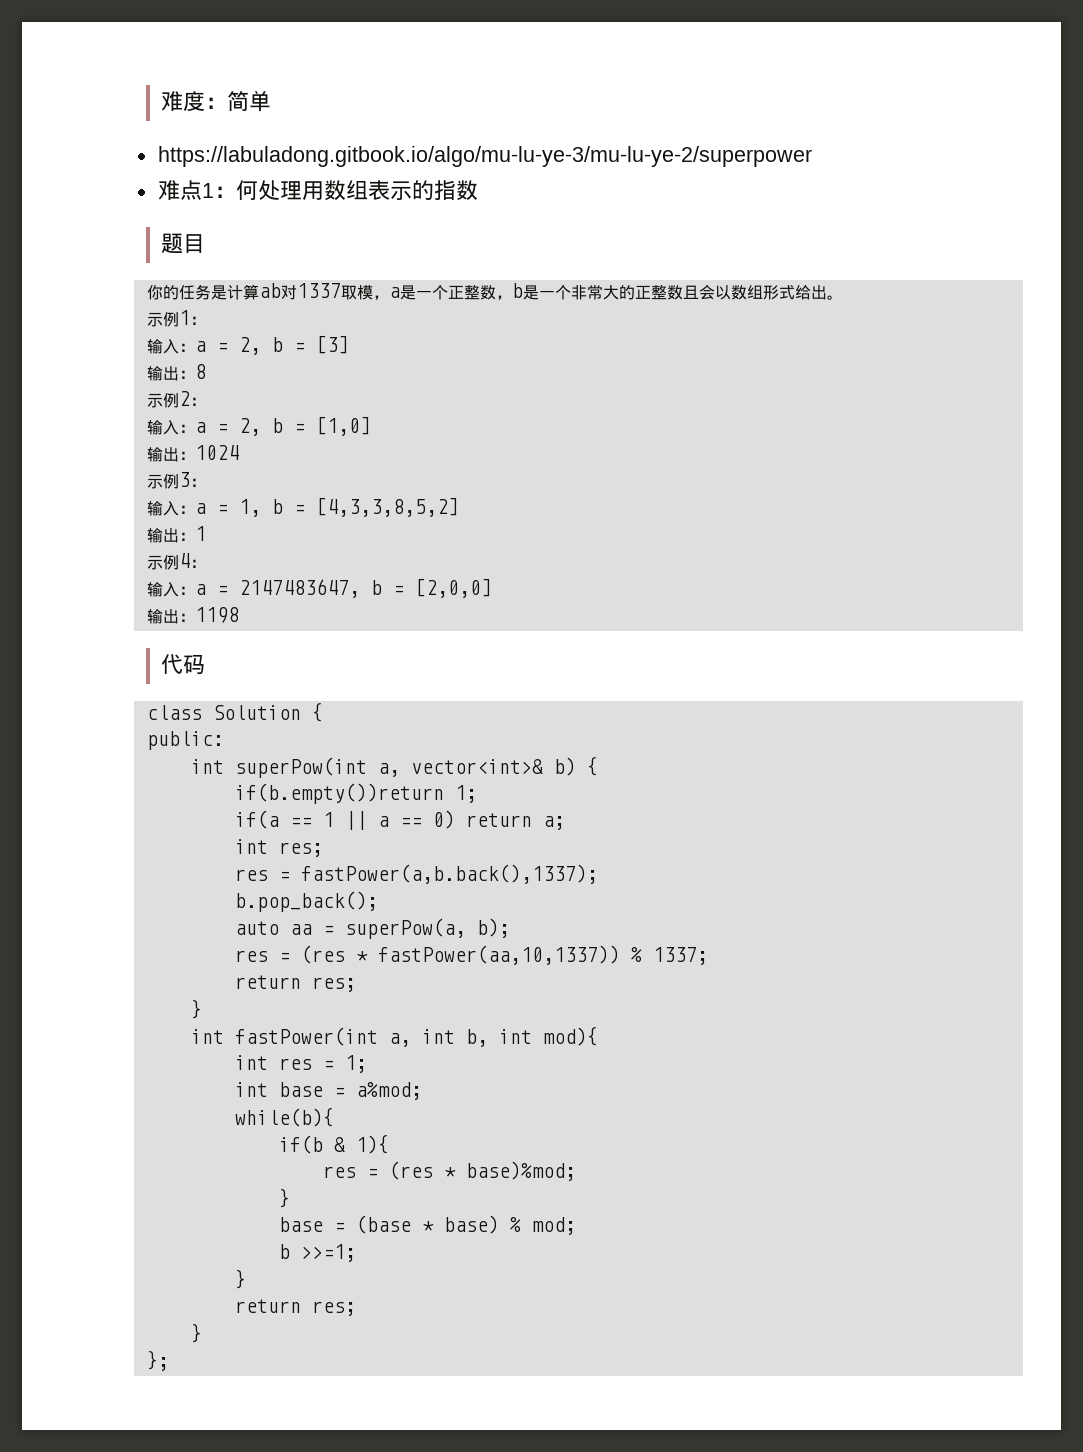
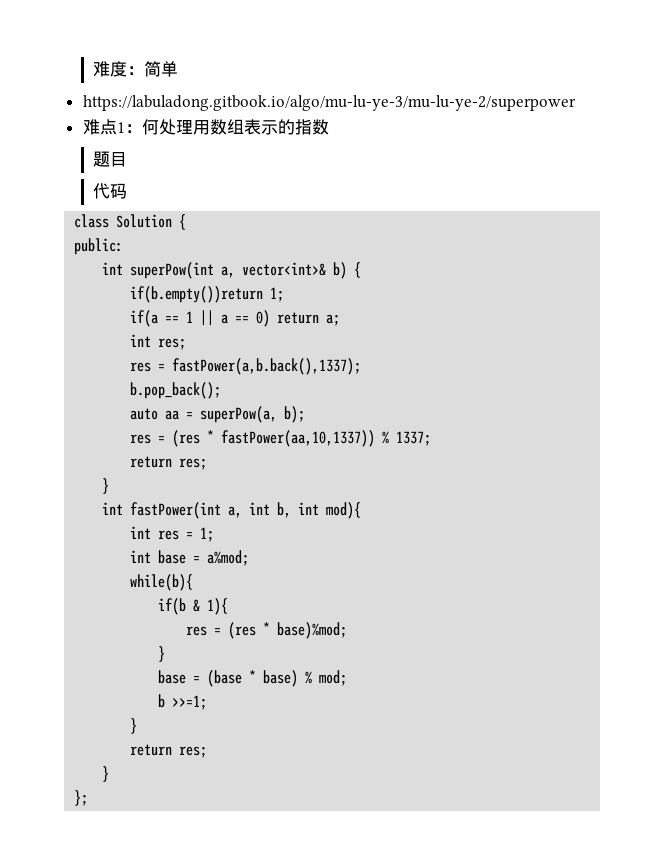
- 你的任务是计算ab对1337取模，a是一个正整数，b是一个非常大的正整数且会以数组形式给出。
- 示例1：
- 输入：a = 2, b = [3]
- 输出：8
- 示例2：
- 输入：a = 2, b = [1,0]
- 输出：1024
- 示例3：
- 输入：a = 1, b = [4,3,3,8,5,2]
- 输出：1
- 示例4：
- 输入：a = 2147483647, b = [2,0,0]
- 输出：1198

